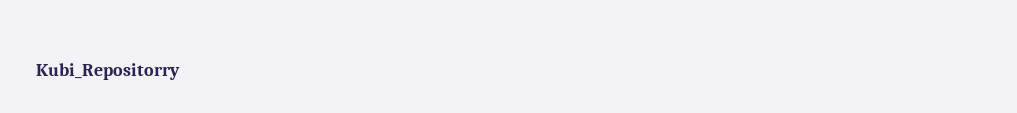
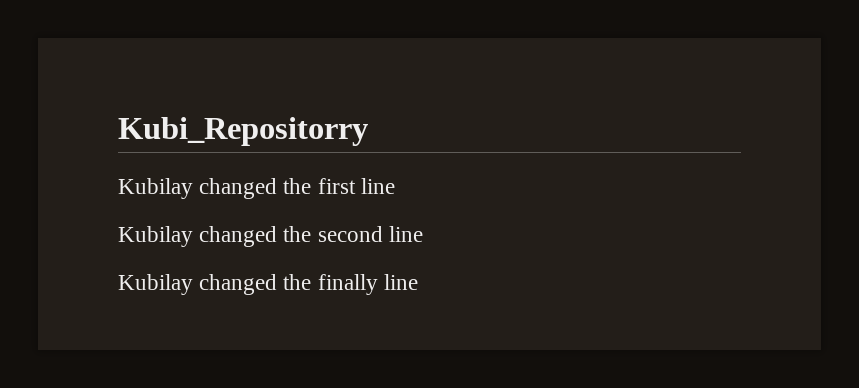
+ Kubilay changed the first line
+ Kubilay changed the second line
+ Kubilay changed the finally line

